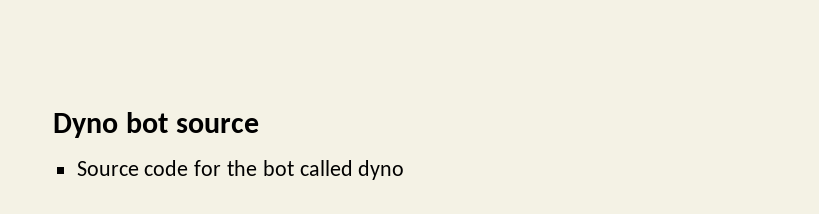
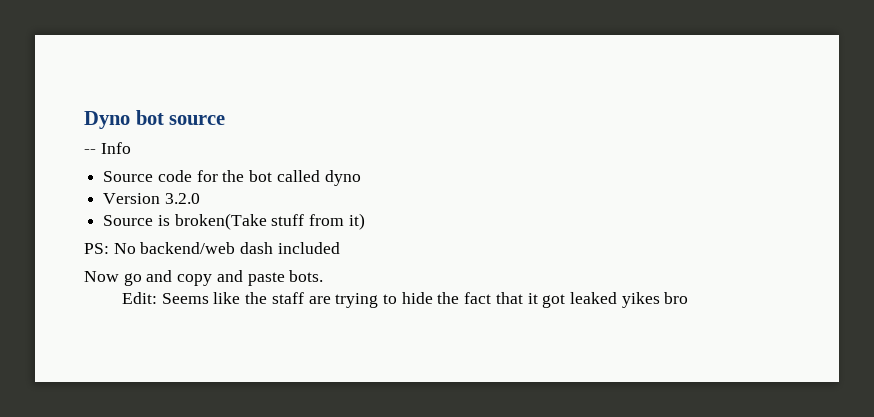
+ -- Info
+ Version 3.2.0
+ Source is broken(Take stuff from it)
+ PS: No backend/web dash included
+ Now go and copy and paste bots.
+ Edit: Seems like the staff are trying to hide the fact that it got leaked yikes bro

